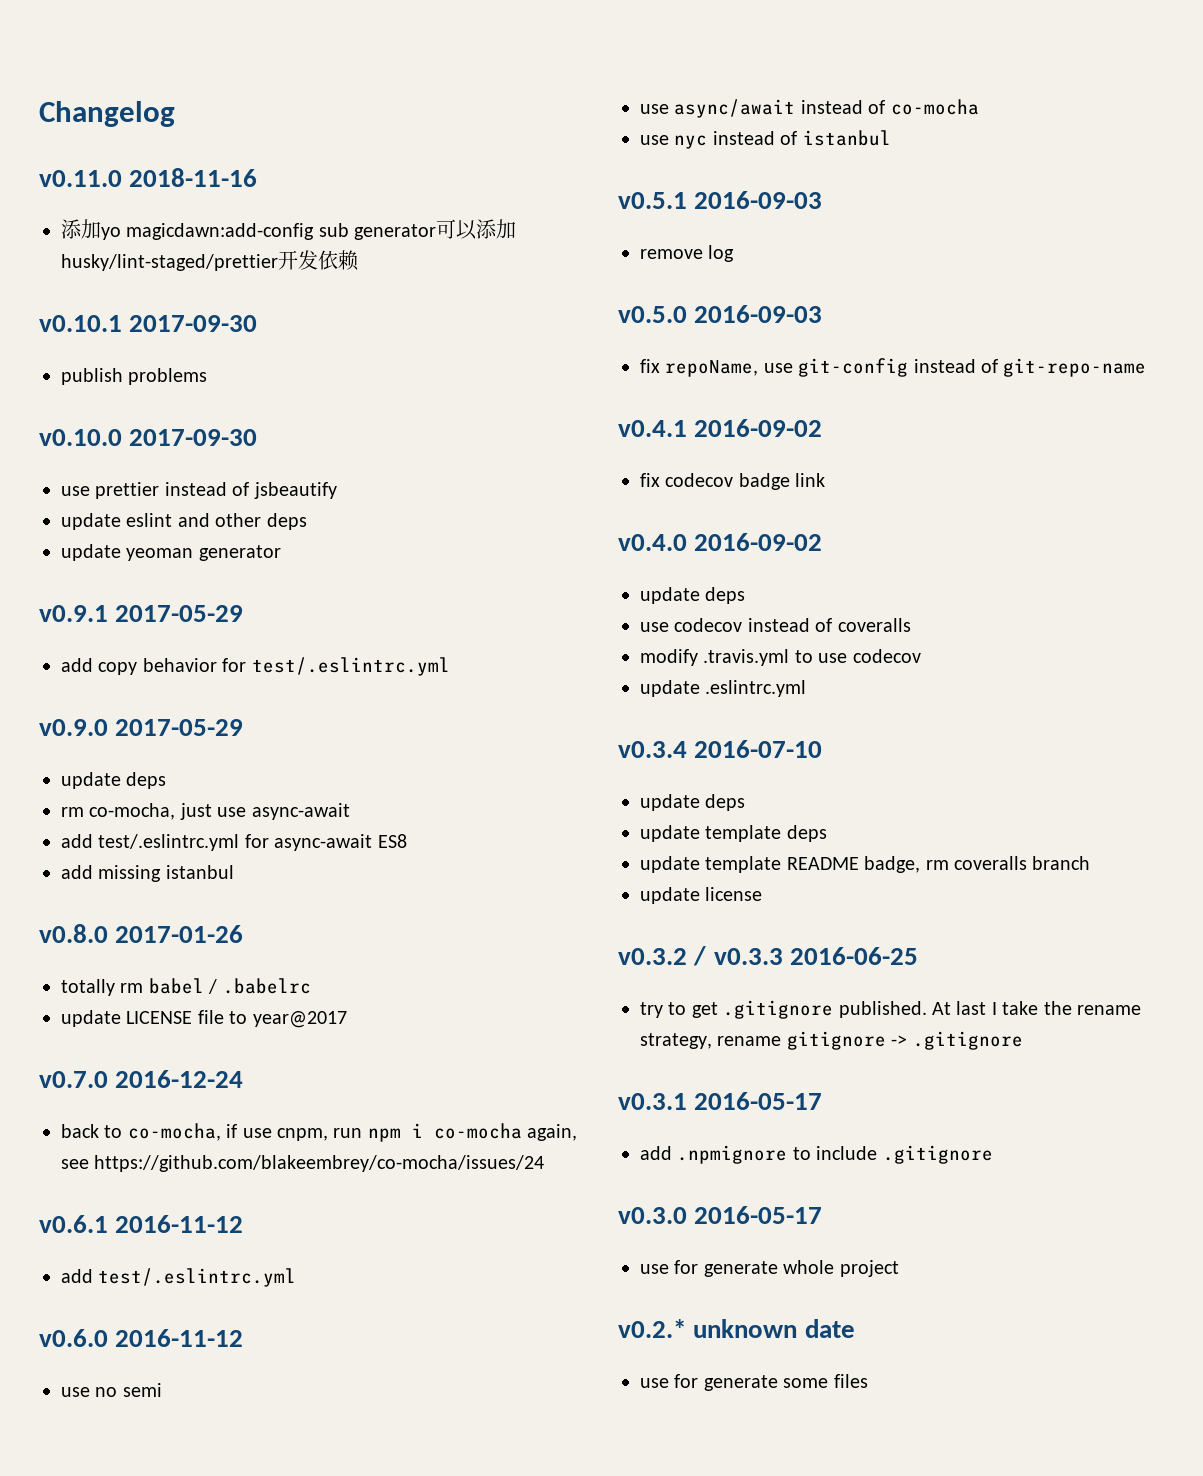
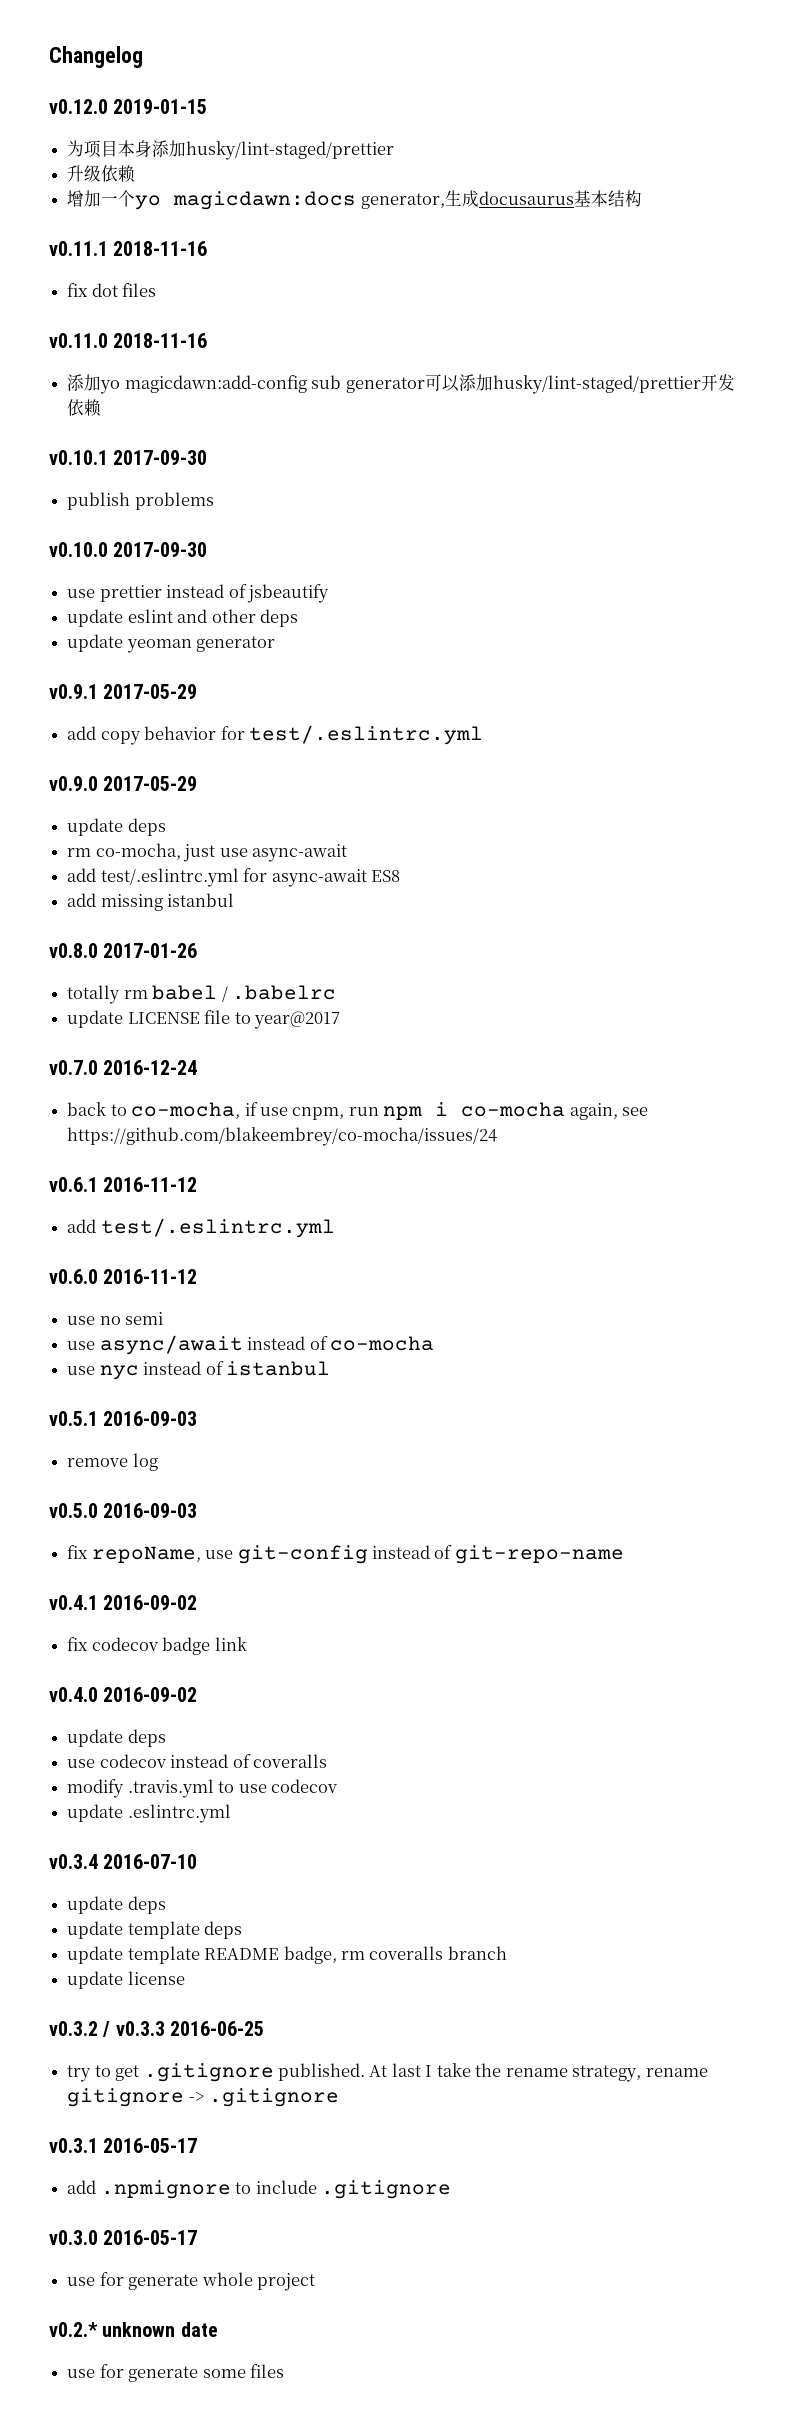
+ v0.12.0 2019-01-15
+ 为项目本身添加husky/lint-staged/prettier
+ 升级依赖
+ 增加一个yo magicdawn:docs generator,生成docusaurus基本结构
+ v0.11.1 2018-11-16
+ fix dot files

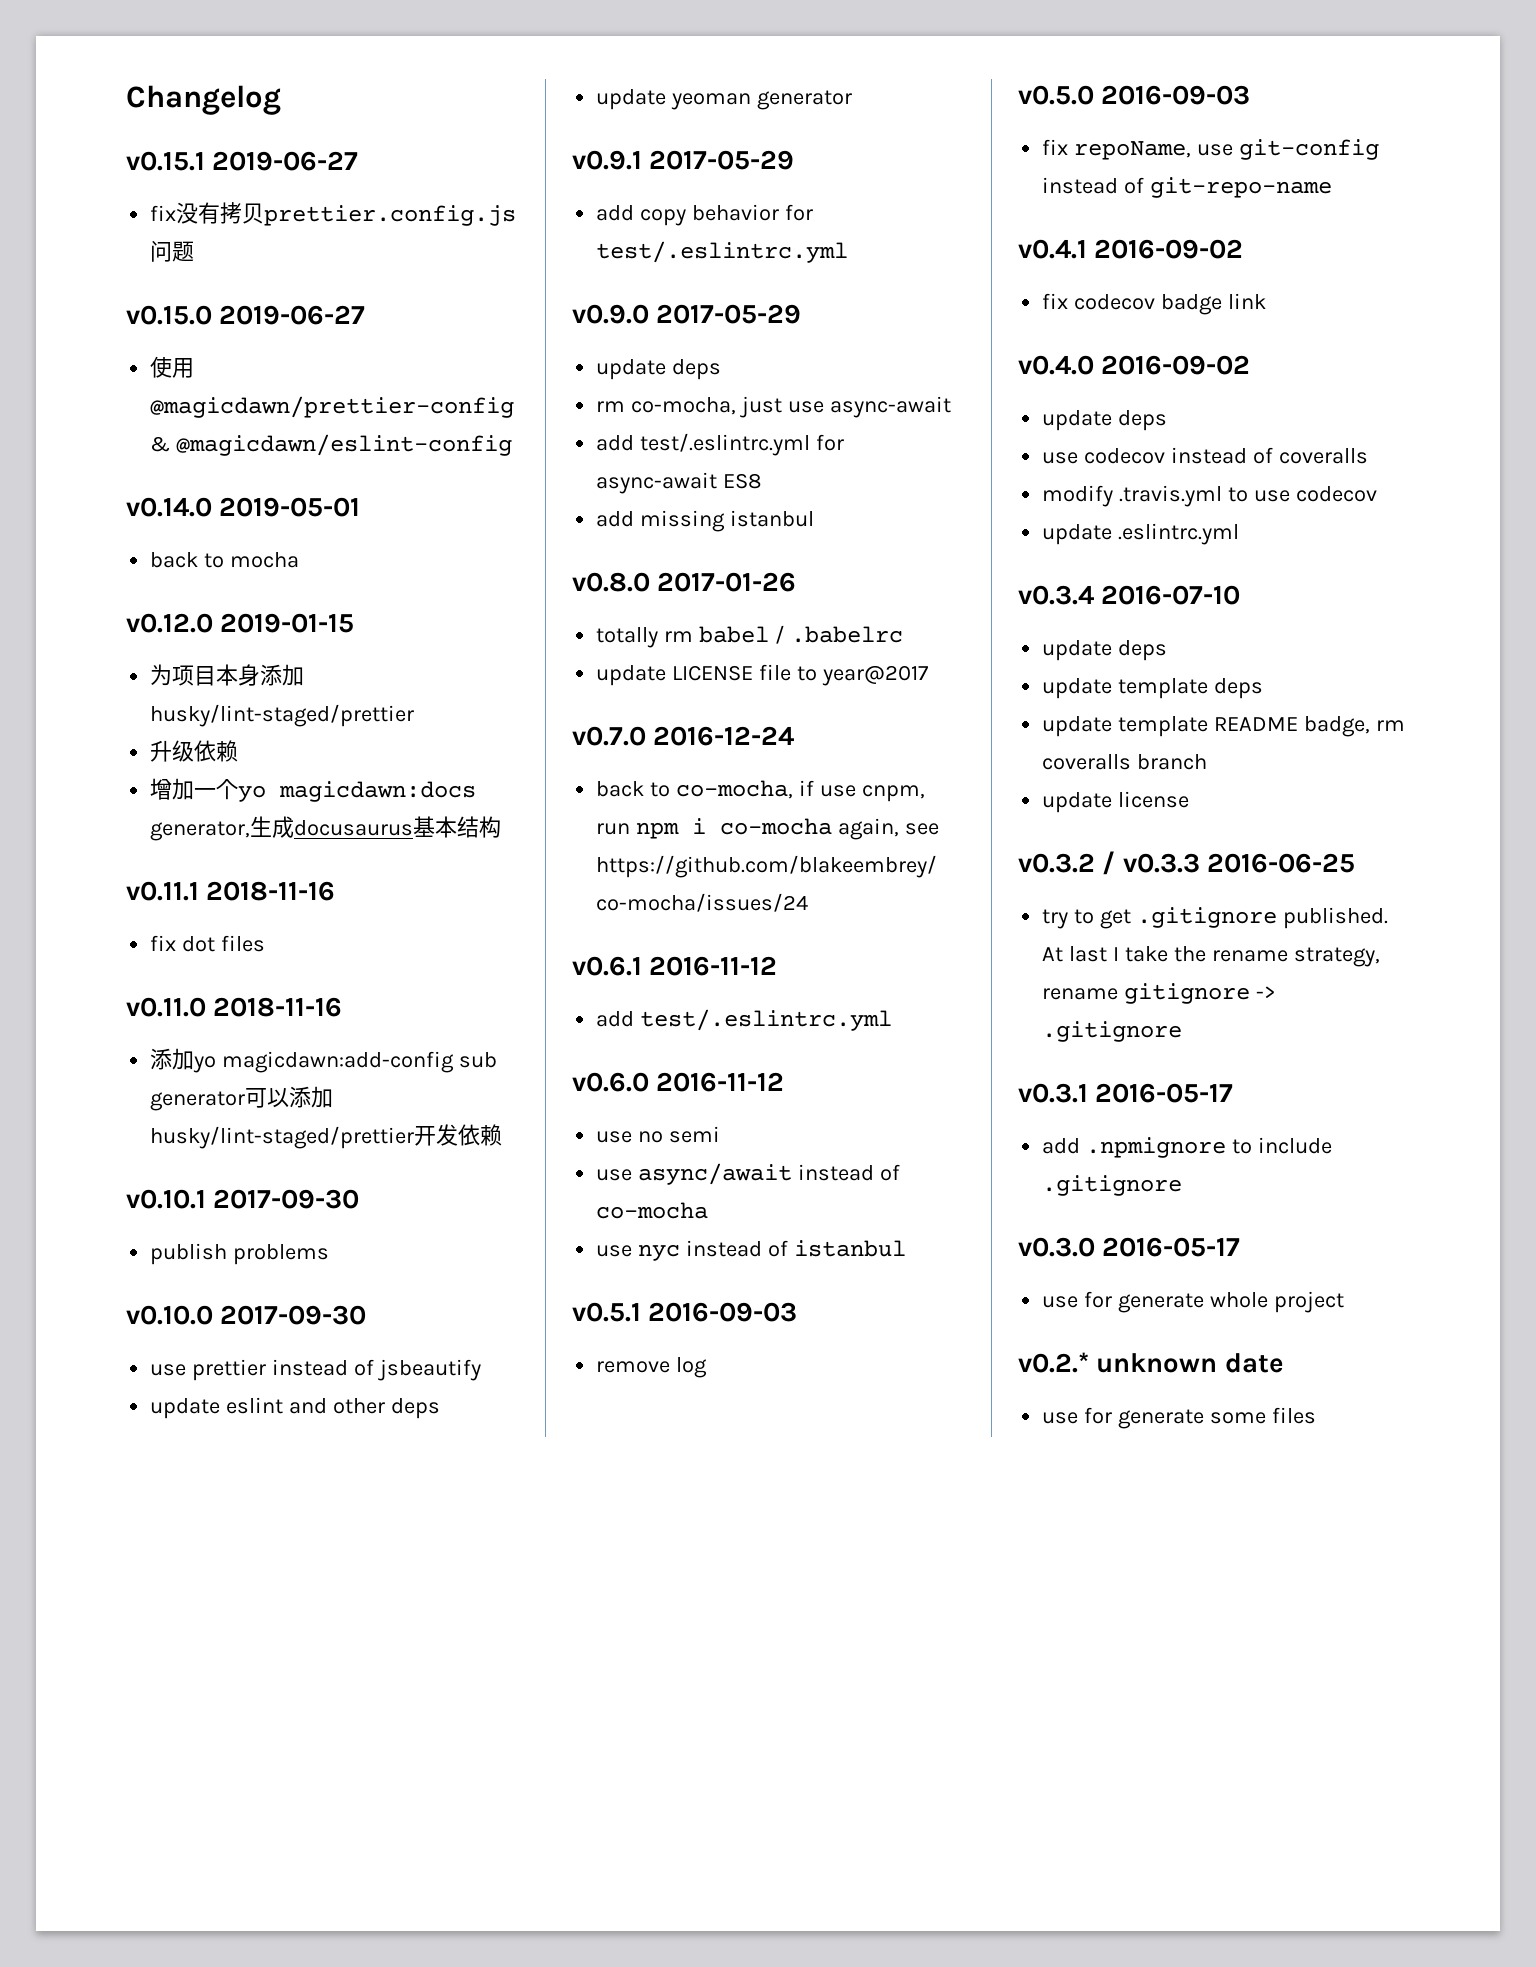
+ v0.15.1 2019-06-27
+ fix没有拷贝prettier.config.js问题
+ v0.15.0 2019-06-27
+ 使用@magicdawn/prettier-config & @magicdawn/eslint-config
+ v0.14.0 2019-05-01
+ back to mocha

